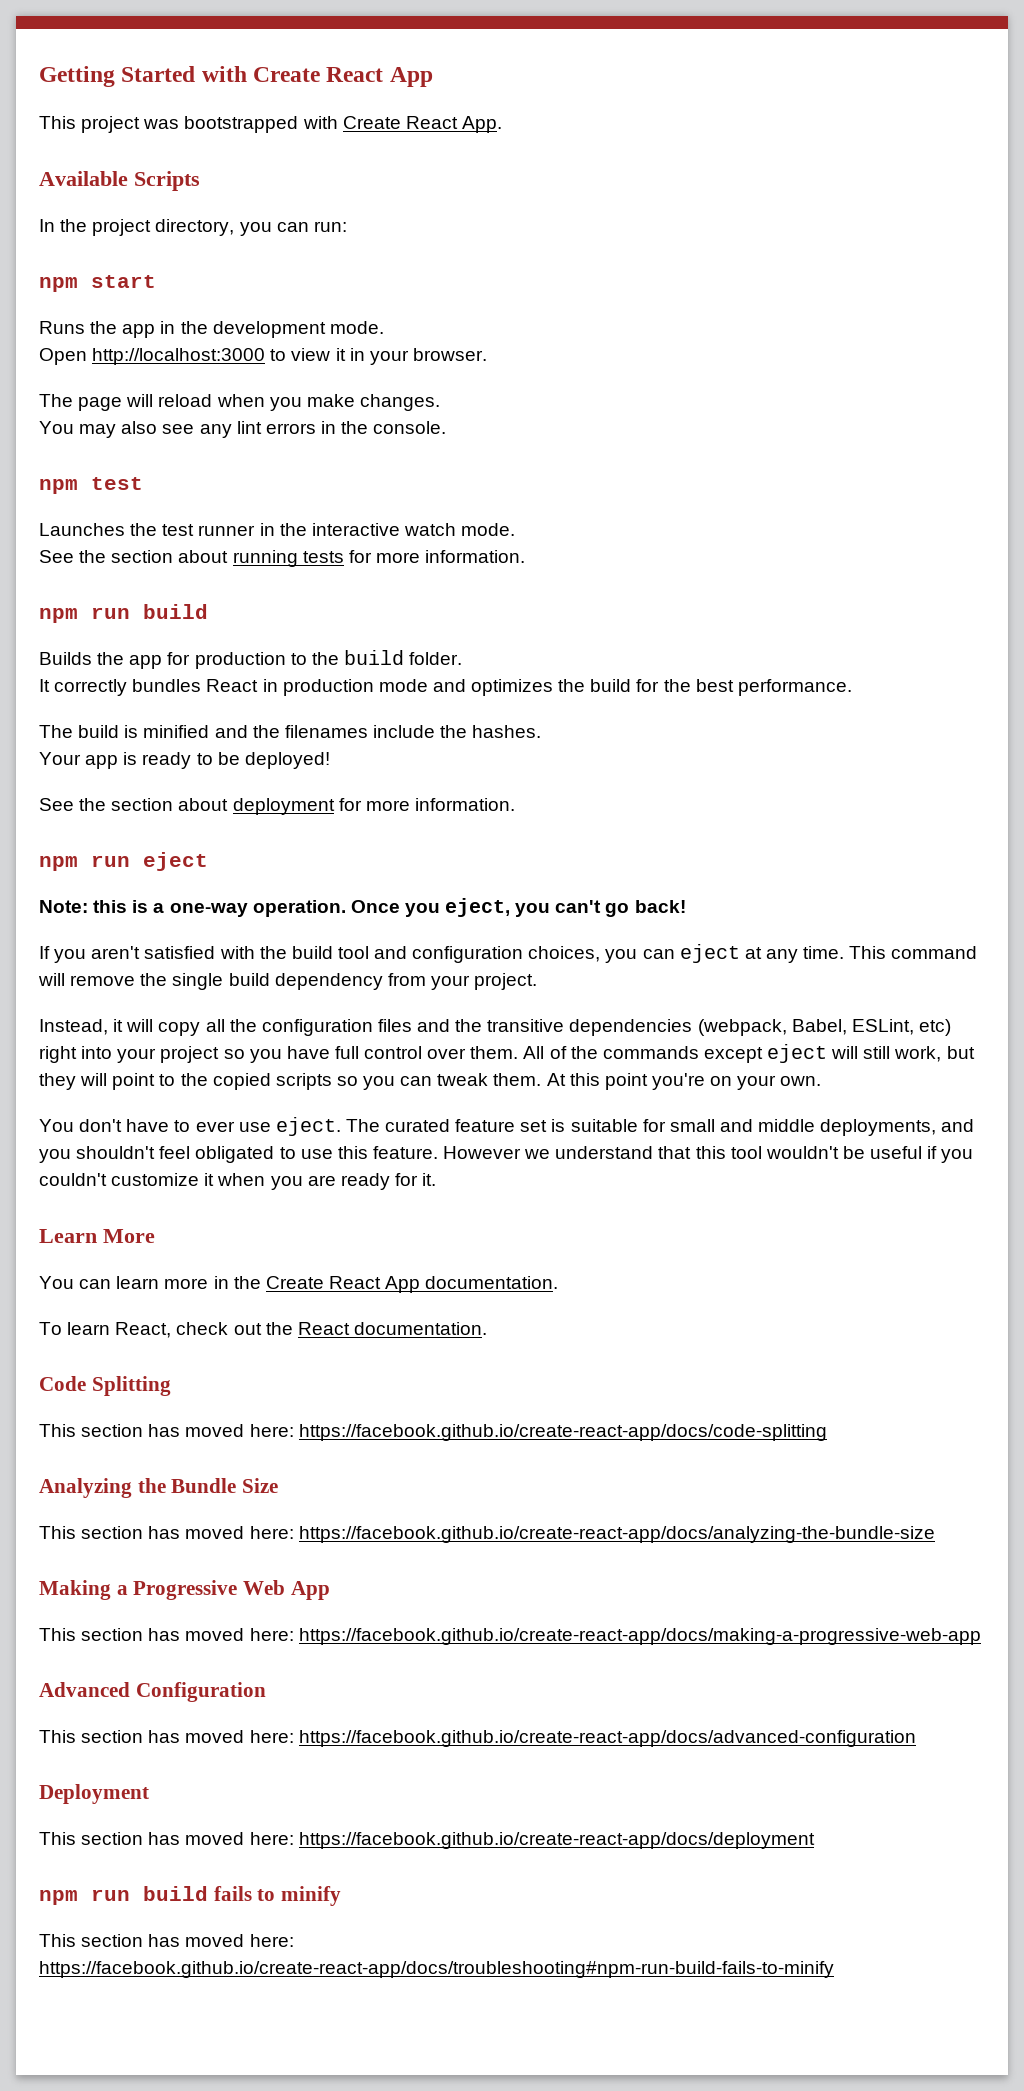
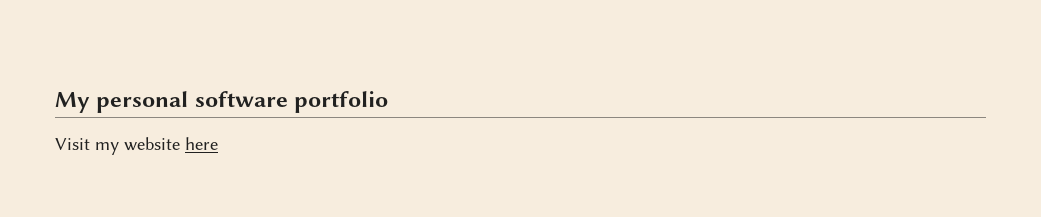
- Getting Started with Create React App
- This project was bootstrapped with Create React App.
- Available Scripts
- In the project directory, you can run:
- npm start
- Runs the app in the development mode.
- Open http://localhost:3000 to view it in your browser.
- The page will reload when you make changes.
- You may also see any lint errors in the console.
- npm test
- Launches the test runner in the interactive watch mode.
- See the section about running tests for more information.
- npm run build
- Builds the app for production to the build folder.
- It correctly bundles React in production mode and optimizes the build for the best performance.
- The build is minified and the filenames include the hashes.
- Your app is ready to be deployed!
- See the section about deployment for more information.
- npm run eject
- Note: this is a one-way operation. Once you eject, you can't go back!
- If you aren't satisfied with the build tool and configuration choices, you can eject at any time. This command will remove the single build dependency from your project.
- Instead, it will copy all the configuration files and the transitive dependencies (webpack, Babel, ESLint, etc) right into your project so you have full control over them. All of the commands except eject will still work, but they will point to the copied scripts so you can tweak them. At this point you're on your own.
- You don't have to ever use eject. The curated feature set is suitable for small and middle deployments, and you shouldn't feel obligated to use this feature. However we understand that this tool wouldn't be useful if you couldn't customize it when you are ready for it.
- Learn More
- You can learn more in the Create React App documentation.
- To learn React, check out the React documentation.
- Code Splitting
- This section has moved here: https://facebook.github.io/create-react-app/docs/code-splitting
- Analyzing the Bundle Size
- This section has moved here: https://facebook.github.io/create-react-app/docs/analyzing-the-bundle-size
- Making a Progressive Web App
- This section has moved here: https://facebook.github.io/create-react-app/docs/making-a-progressive-web-app
- Advanced Configuration
- This section has moved here: https://facebook.github.io/create-react-app/docs/advanced-configuration
- Deployment
- This section has moved here: https://facebook.github.io/create-react-app/docs/deployment
- npm run build fails to minify
- This section has moved here: https://facebook.github.io/create-react-app/docs/troubleshooting#npm-run-build-fails-to-minify
+ My personal software portfolio
+ Visit my website here

